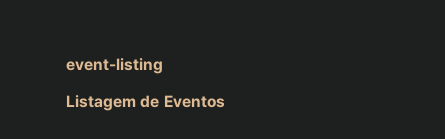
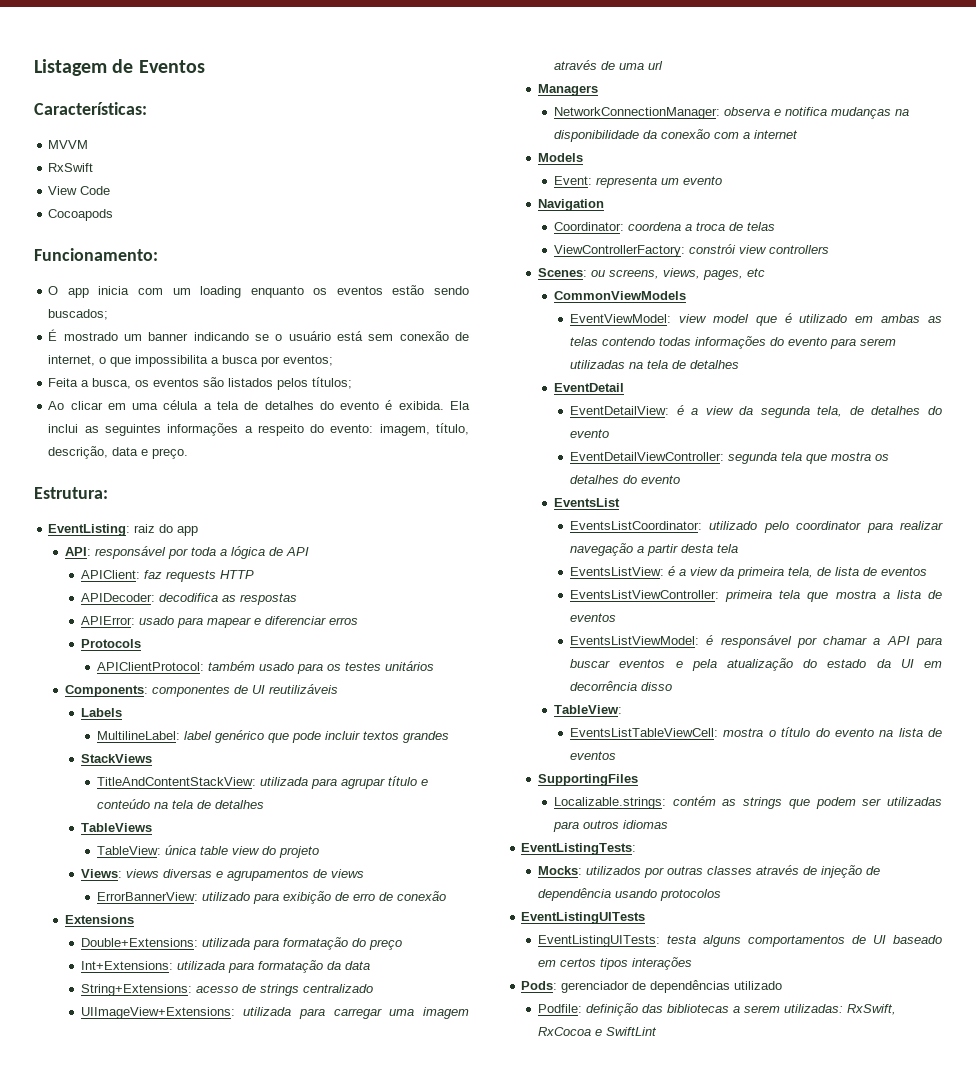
- event-listing
+ Características:
+ MVVM
+ RxSwift
+ View Code
+ Cocoapods
+ Funcionamento:
+ O app inicia com um loading enquanto os eventos estão sendo buscados;
+ É mostrado um banner indicando se o usuário está sem conexão de internet, o que impossibilita a busca por eventos;
+ Feita a busca, os eventos são listados pelos títulos;
+ Ao clicar em uma célula a tela de detalhes do evento é exibida. Ela inclui as seguintes informações a respeito do evento: imagem, título, descrição, data e preço.
+ Estrutura:
+ EventListing: raiz do app
+ API: responsável por toda a lógica de API
+ APIClient: faz requests HTTP
+ APIDecoder: decodifica as respostas
+ APIError: usado para mapear e diferenciar erros
+ Protocols
+ APIClientProtocol: também usado para os testes unitários
+ Components: componentes de UI reutilizáveis
+ Labels
+ MultilineLabel: label genérico que pode incluir textos grandes
+ StackViews
+ TitleAndContentStackView: utilizada para agrupar título e conteúdo na tela de detalhes
+ TableViews
+ TableView: única table view do projeto
+ Views: views diversas e agrupamentos de views
+ ErrorBannerView: utilizado para exibição de erro de conexão
+ Extensions
+ Double+Extensions: utilizada para formatação do preço
+ Int+Extensions: utilizada para formatação da data
+ String+Extensions: acesso de strings centralizado
+ UIImageView+Extensions: utilizada para carregar uma imagem através de uma url
+ Managers
+ NetworkConnectionManager: observa e notifica mudanças na disponibilidade da conexão com a internet
+ Models
+ Event: representa um evento
+ Navigation
+ Coordinator: coordena a troca de telas
+ ViewControllerFactory: constrói view controllers
+ Scenes: ou screens, views, pages, etc
+ CommonViewModels
+ EventViewModel: view model que é utilizado em ambas as telas contendo todas informações do evento para serem utilizadas na tela de detalhes
+ EventDetail
+ EventDetailView: é a view da segunda tela, de detalhes do evento
+ EventDetailViewController: segunda tela que mostra os detalhes do evento
+ EventsList
+ EventsListCoordinator: utilizado pelo coordinator para realizar navegação a partir desta tela
+ EventsListView: é a view da primeira tela, de lista de eventos
+ EventsListViewController: primeira tela que mostra a lista de eventos
+ EventsListViewModel: é responsável por chamar a API para buscar eventos e pela atualização do estado da UI em decorrência disso
+ TableView:
+ EventsListTableViewCell: mostra o título do evento na lista de eventos
+ SupportingFiles
+ Localizable.strings: contém as strings que podem ser utilizadas para outros idiomas
+ EventListingTests:
+ Mocks: utilizados por outras classes através de injeção de dependência usando protocolos
+ EventListingUITests
+ EventListingUITests: testa alguns comportamentos de UI baseado em certos tipos interações
+ Pods: gerenciador de dependências utilizado
+ Podfile: definição das bibliotecas a serem utilizadas: RxSwift, RxCocoa e SwiftLint

